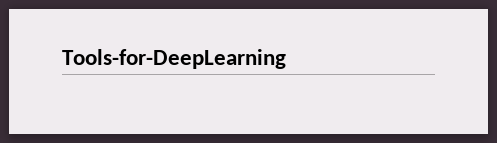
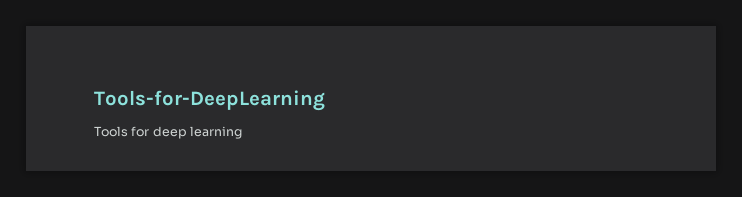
+ Tools for deep learning

